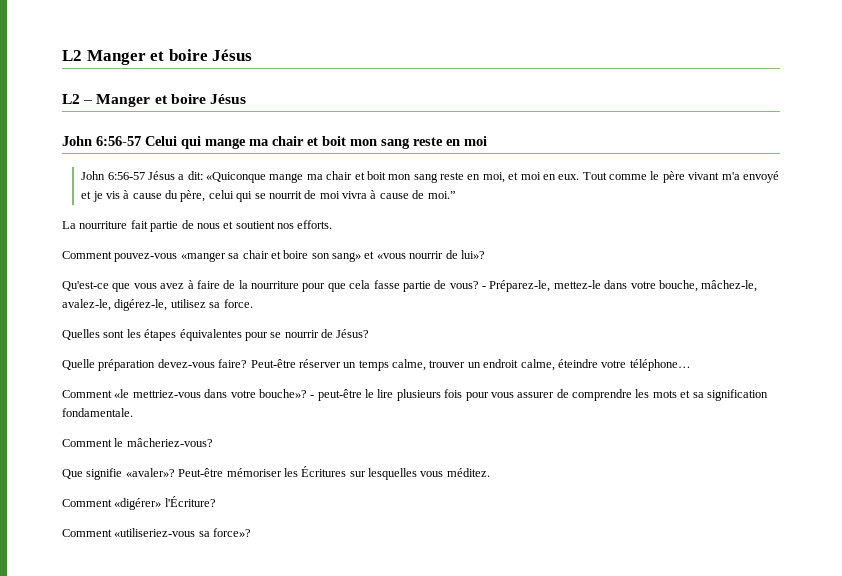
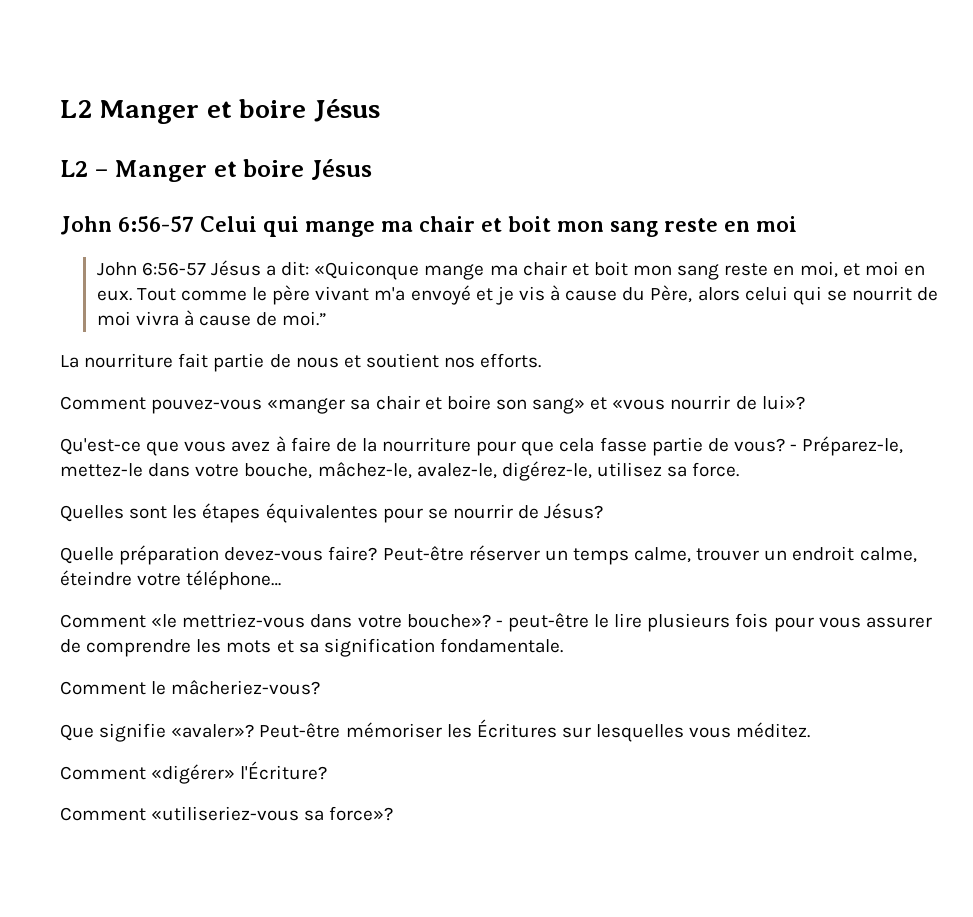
- Tout comme le père vivant m'a envoyé et je vis à cause du père, celui qui se nourrit de moi vivra à cause de moi.”
+ Tout comme le père vivant m'a envoyé et je vis à cause du Père, alors celui qui se nourrit de moi vivra à cause de moi.”

